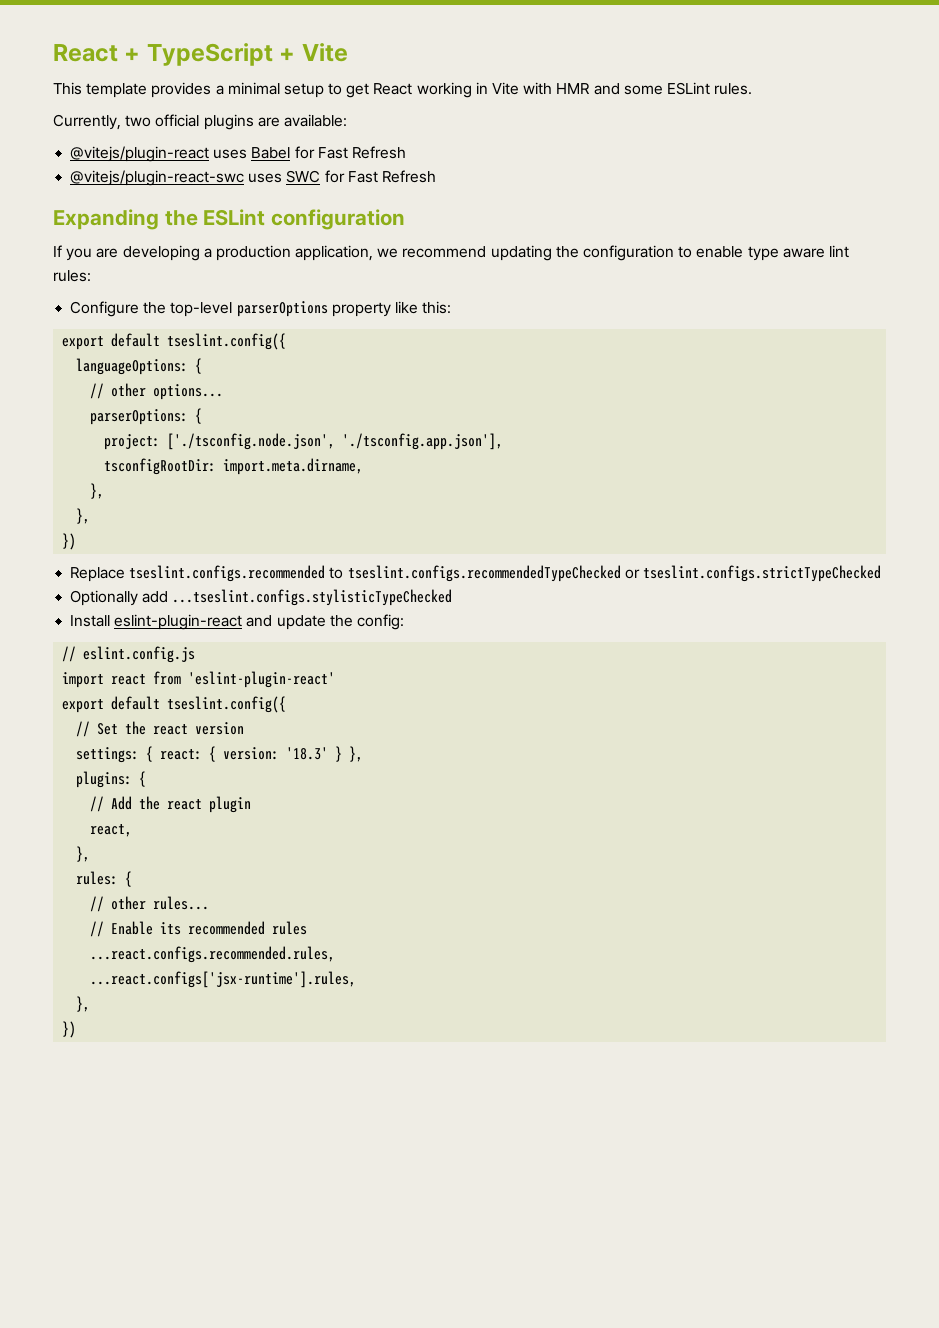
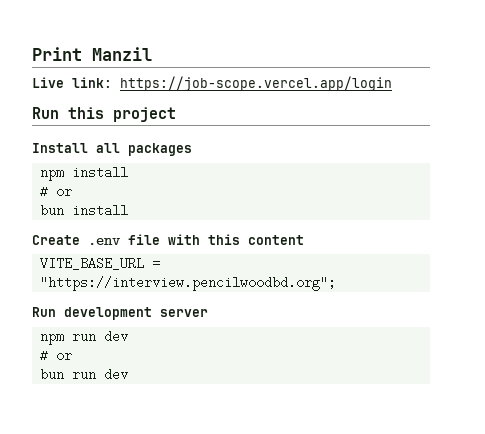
- React + TypeScript + Vite
- This template provides a minimal setup to get React working in Vite with HMR and some ESLint rules.
- Currently, two official plugins are available:
- @vitejs/plugin-react uses Babel for Fast Refresh
- @vitejs/plugin-react-swc uses SWC for Fast Refresh
- Expanding the ESLint configuration
- If you are developing a production application, we recommend updating the configuration to enable type aware lint rules:
- Configure the top-level parserOptions property like this:
- export default tseslint.config({
- languageOptions: {
- // other options...
- parserOptions: {
- project: ['./tsconfig.node.json', './tsconfig.app.json'],
- tsconfigRootDir: import.meta.dirname,
- },
- },
- })
- Replace tseslint.configs.recommended to tseslint.configs.recommendedTypeChecked or tseslint.configs.strictTypeChecked
- Optionally add ...tseslint.configs.stylisticTypeChecked
- Install eslint-plugin-react and update the config:
- // eslint.config.js
- import react from 'eslint-plugin-react'
- export default tseslint.config({
- // Set the react version
- settings: { react: { version: '18.3' } },
- plugins: {
- // Add the react plugin
- react,
- },
- rules: {
- // other rules...
- // Enable its recommended rules
- ...react.configs.recommended.rules,
- ...react.configs['jsx-runtime'].rules,
- },
- })
+ Print Manzil
+ Live link: https://job-scope.vercel.app/login
+ Run this project
+ Install all packages
+ npm install
+ # or
+ bun install
+ Create .env file with this content
+ VITE_BASE_URL = "https://interview.pencilwoodbd.org";
+ Run development server
+ npm run dev
+ # or
+ bun run dev

